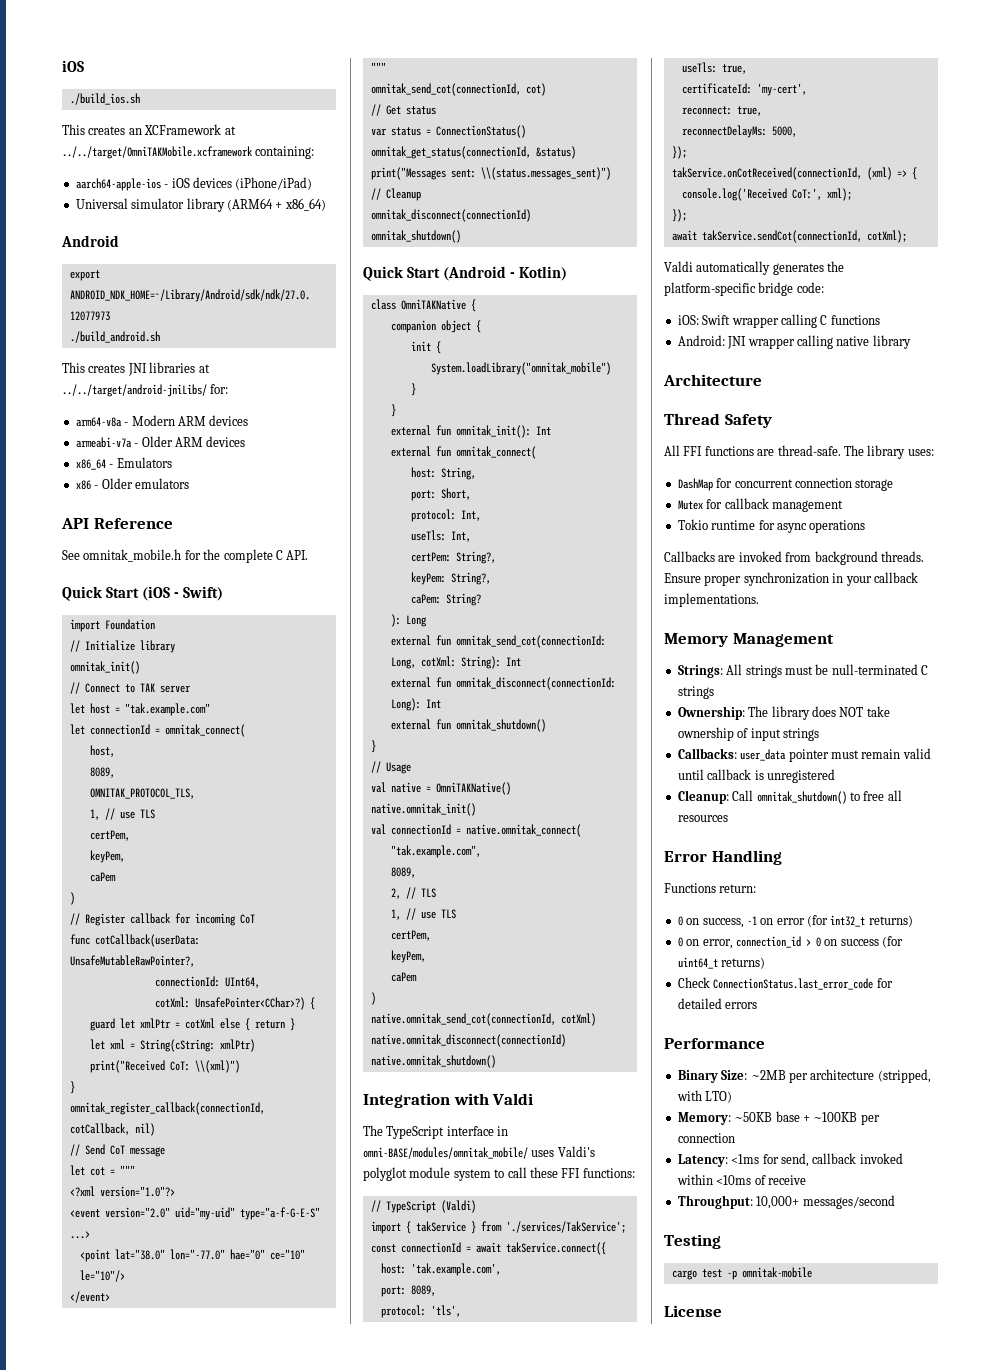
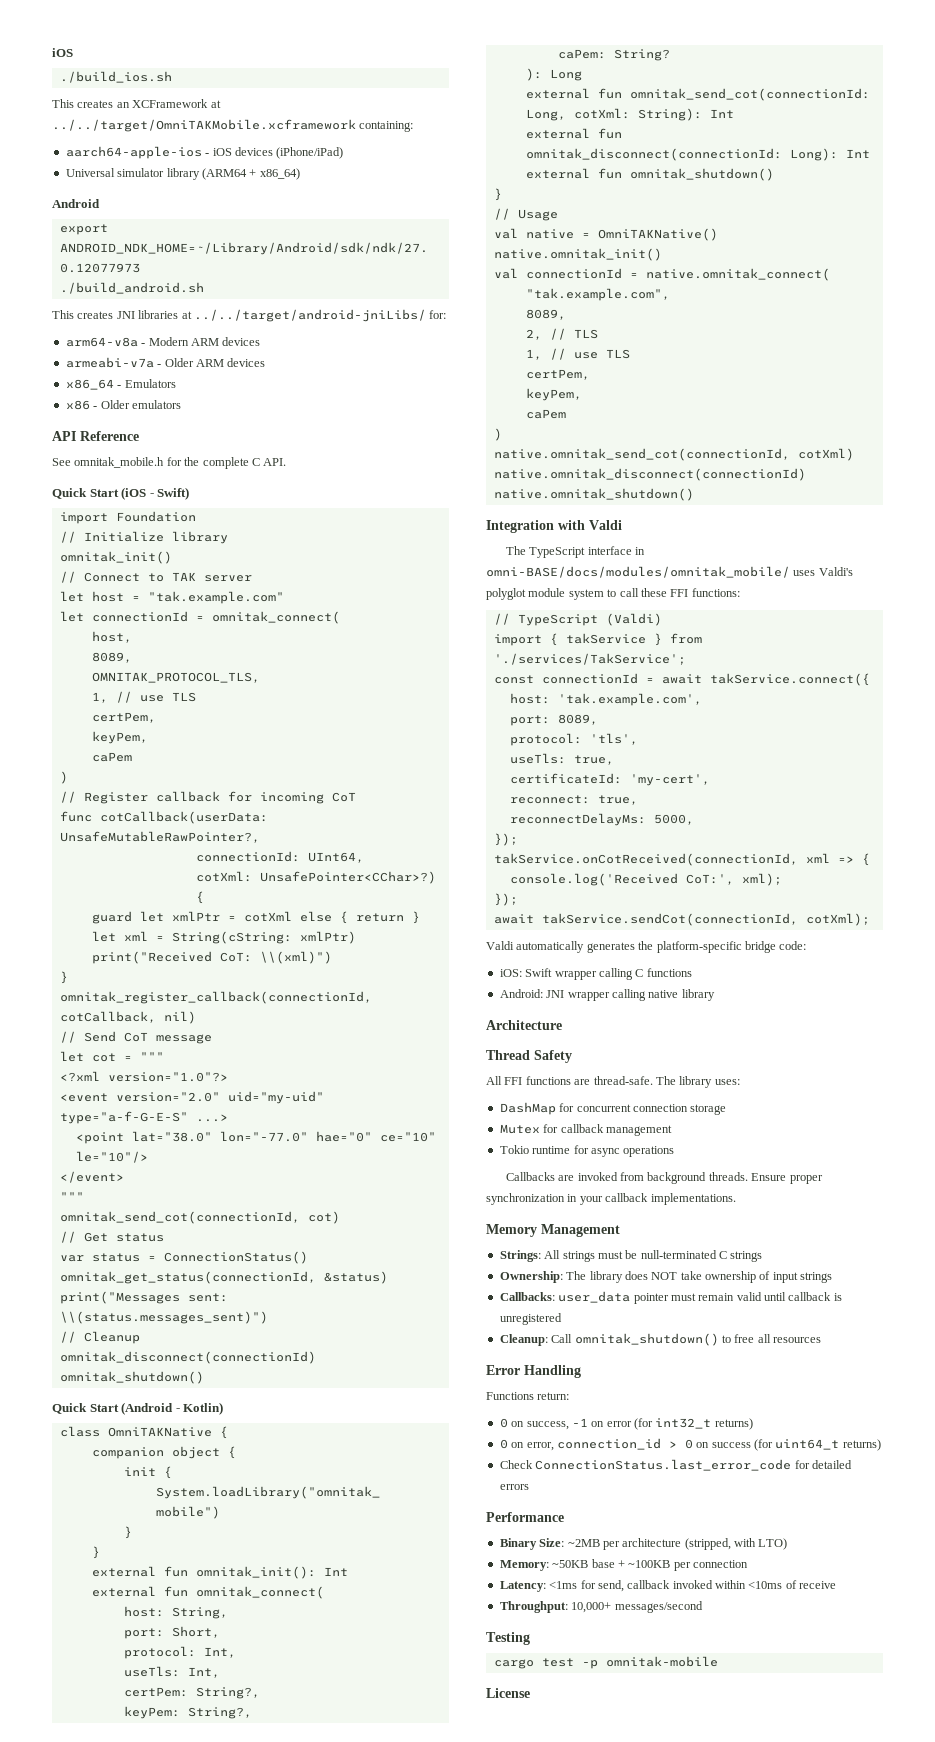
- The TypeScript interface in omni-BASE/modules/omnitak_mobile/ uses Valdi's polyglot module system to call these FFI functions:
+ The TypeScript interface in omni-BASE/docs/modules/omnitak_mobile/ uses Valdi's polyglot module system to call these FFI functions:
- takService.onCotReceived(connectionId, (xml) => {
+ takService.onCotReceived(connectionId, xml => {

